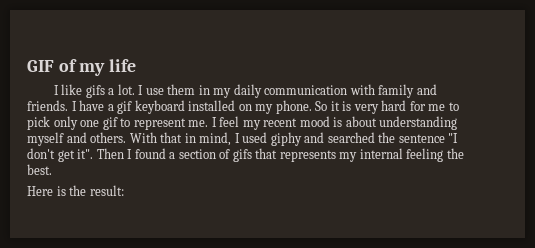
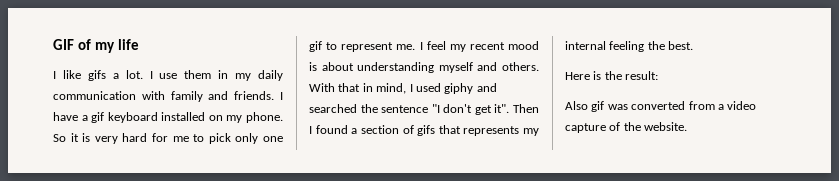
+ Also gif was converted from a video capture of the website.

